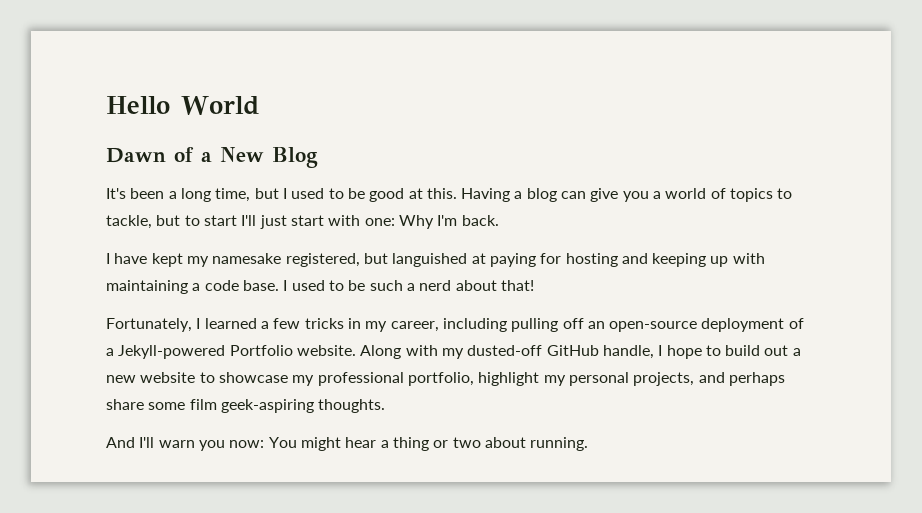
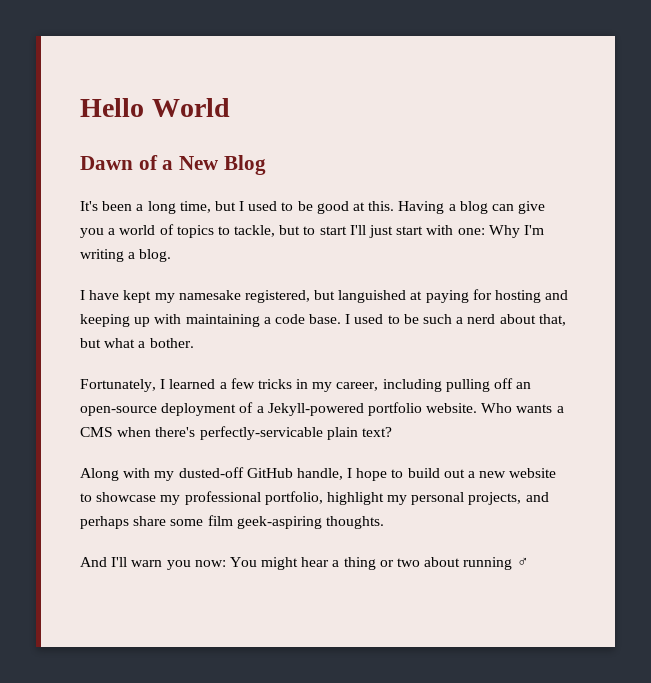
- Having a blog can give you a world of topics to tackle, but to start I'll just start with one: Why I'm back.
+ Having a blog can give you a world of topics to tackle, but to start I'll just start with one: Why I'm writing a blog.
- I used to be such a nerd about that!
+ I used to be such a nerd about that, but what a bother.
- Fortunately, I learned a few tricks in my career, including pulling off an open-source deployment of a Jekyll-powered Portfolio website. Along with my dusted-off GitHub handle, I hope to build out a new website to showcase my professional portfolio, highlight my personal projects, and perhaps share some film geek-aspiring thoughts.
+ Fortunately, I learned a few tricks in my career, including pulling off an open-source deployment of a Jekyll-powered portfolio website. Who wants a CMS when there's perfectly-servicable plain text?
+ Along with my dusted-off GitHub handle, I hope to build out a new website to showcase my professional portfolio, highlight my personal projects, and perhaps share some film geek-aspiring thoughts.
- And I'll warn you now: You might hear a thing or two about running.
+ And I'll warn you now: You might hear a thing or two about running ♂

